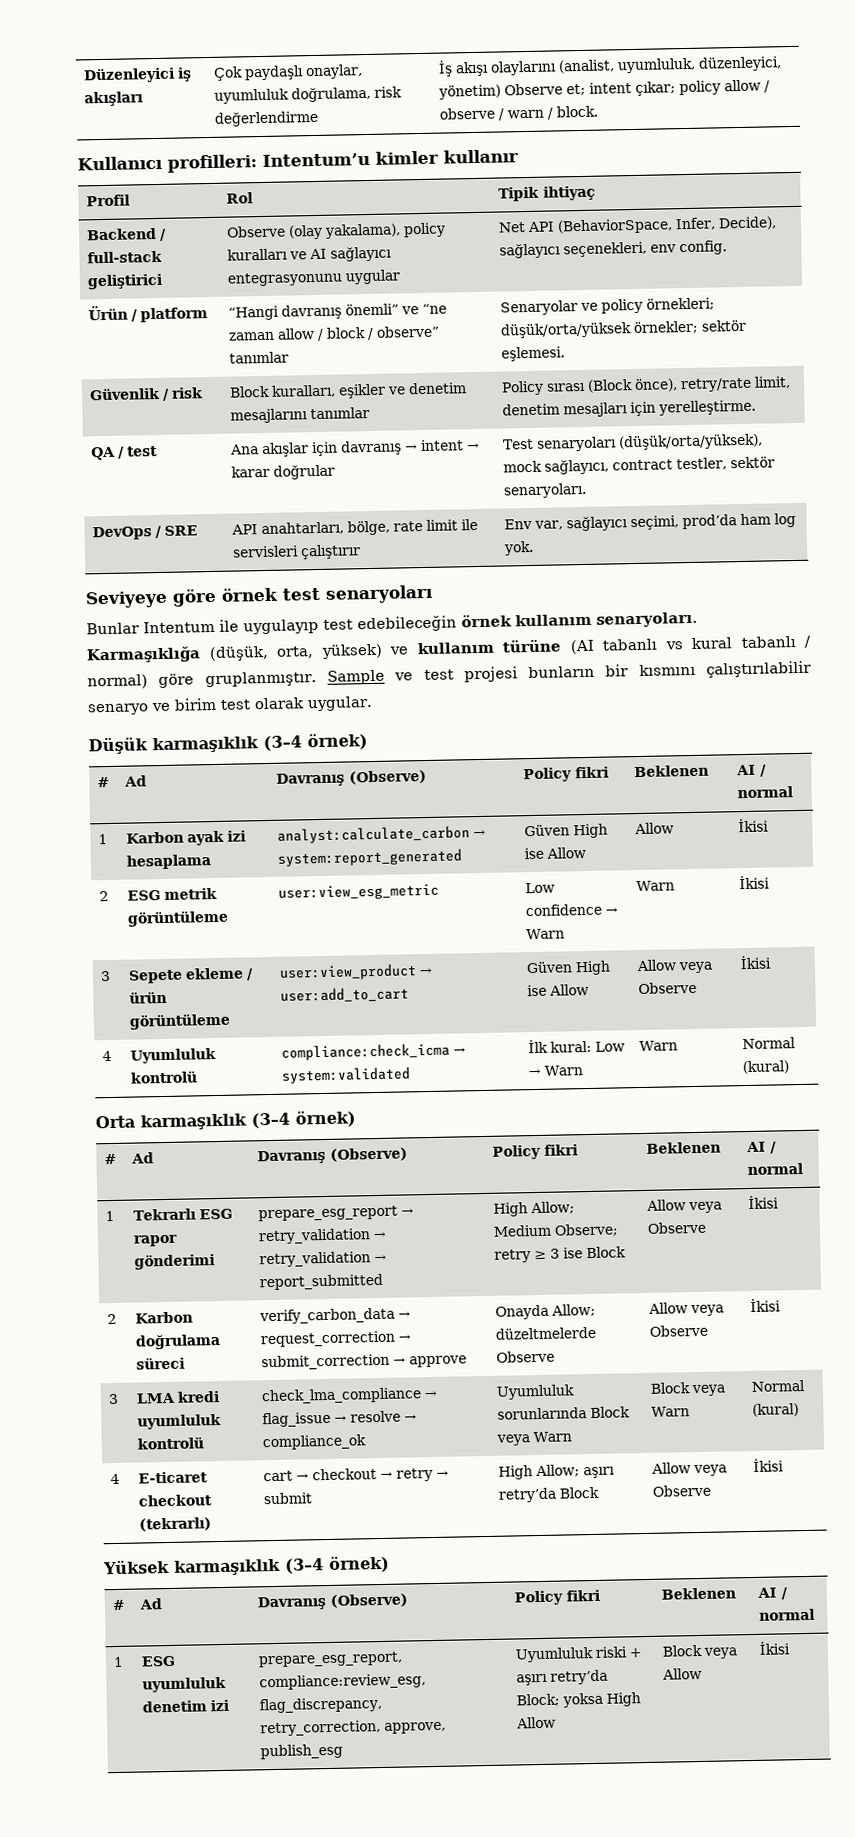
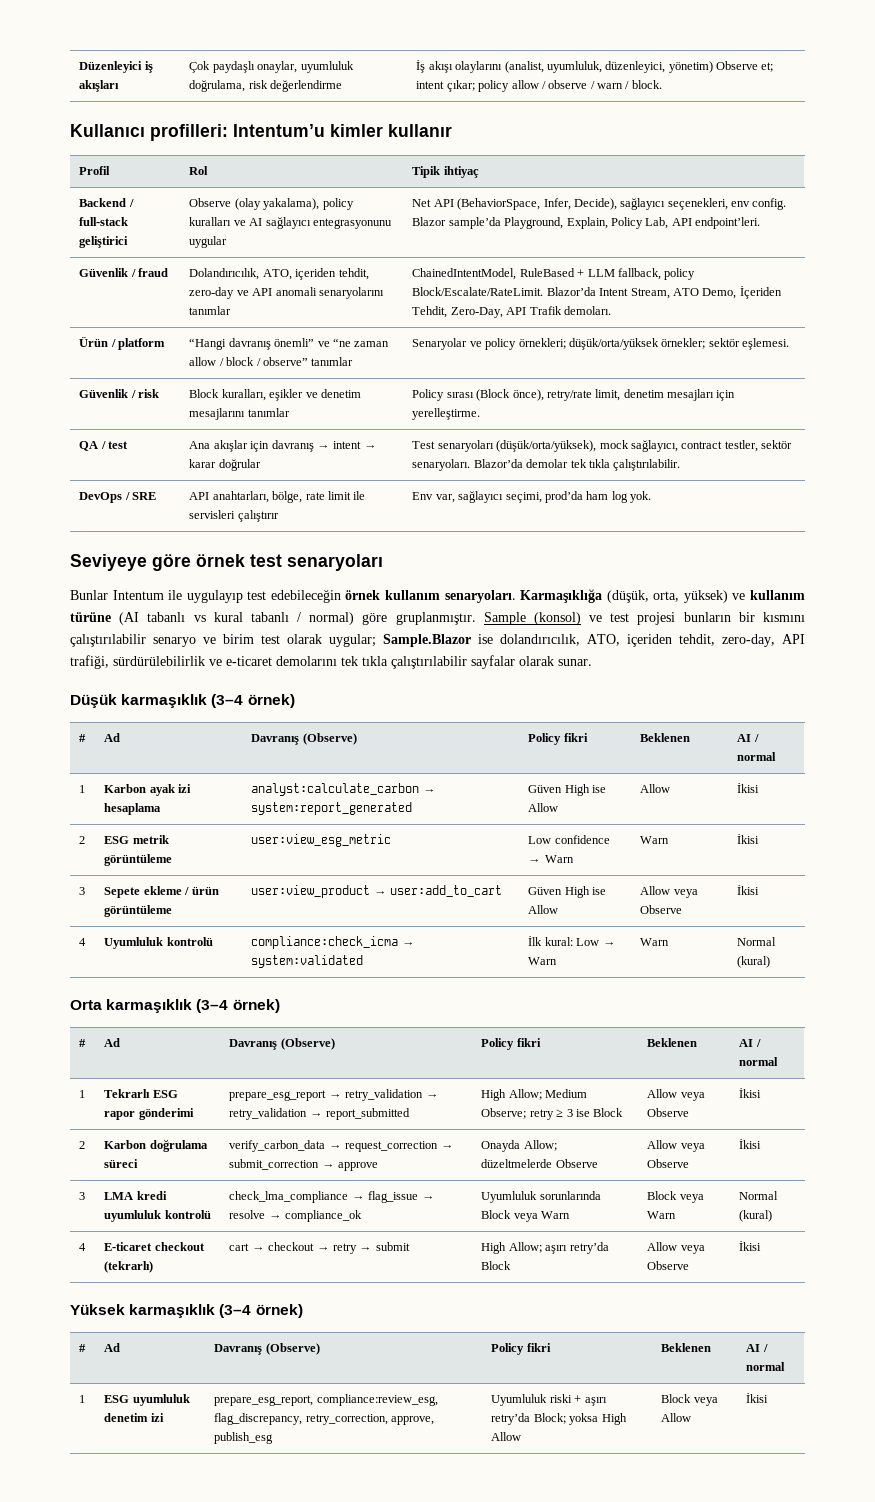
- Backend / full-stack geliştirici | Observe (olay yakalama), policy kuralları ve AI sağlayıcı entegrasyonunu uygular | Net API (BehaviorSpace, Infer, Decide), sağlayıcı seçenekleri, env config.
+ Backend / full-stack geliştirici | Observe (olay yakalama), policy kuralları ve AI sağlayıcı entegrasyonunu uygular | Net API (BehaviorSpace, Infer, Decide), sağlayıcı seçenekleri, env config. Blazor sample’da Playground, Explain, Policy Lab, API endpoint’leri.
+ Güvenlik / fraud | Dolandırıcılık, ATO, içeriden tehdit, zero-day ve API anomali senaryolarını tanımlar | ChainedIntentModel, RuleBased + LLM fallback, policy Block/Escalate/RateLimit. Blazor’da Intent Stream, ATO Demo, İçeriden Tehdit, Zero-Day, API Trafik demoları.
- QA / test | Ana akışlar için davranış → intent → karar doğrular | Test senaryoları (düşük/orta/yüksek), mock sağlayıcı, contract testler, sektör senaryoları.
+ QA / test | Ana akışlar için davranış → intent → karar doğrular | Test senaryoları (düşük/orta/yüksek), mock sağlayıcı, contract testler, sektör senaryoları. Blazor’da demolar tek tıkla çalıştırılabilir.
- Sample ve test projesi bunların bir kısmını çalıştırılabilir senaryo ve birim test olarak uygular.
+ Sample (konsol) ve test projesi bunların bir kısmını çalıştırılabilir senaryo ve birim test olarak uygular; Sample.Blazor ise dolandırıcılık, ATO, içeriden tehdit, zero-day, API trafiği, sürdürülebilirlik ve e‑ticaret demolarını tek tıkla çalıştırılabilir sayfalar olarak sunar.

